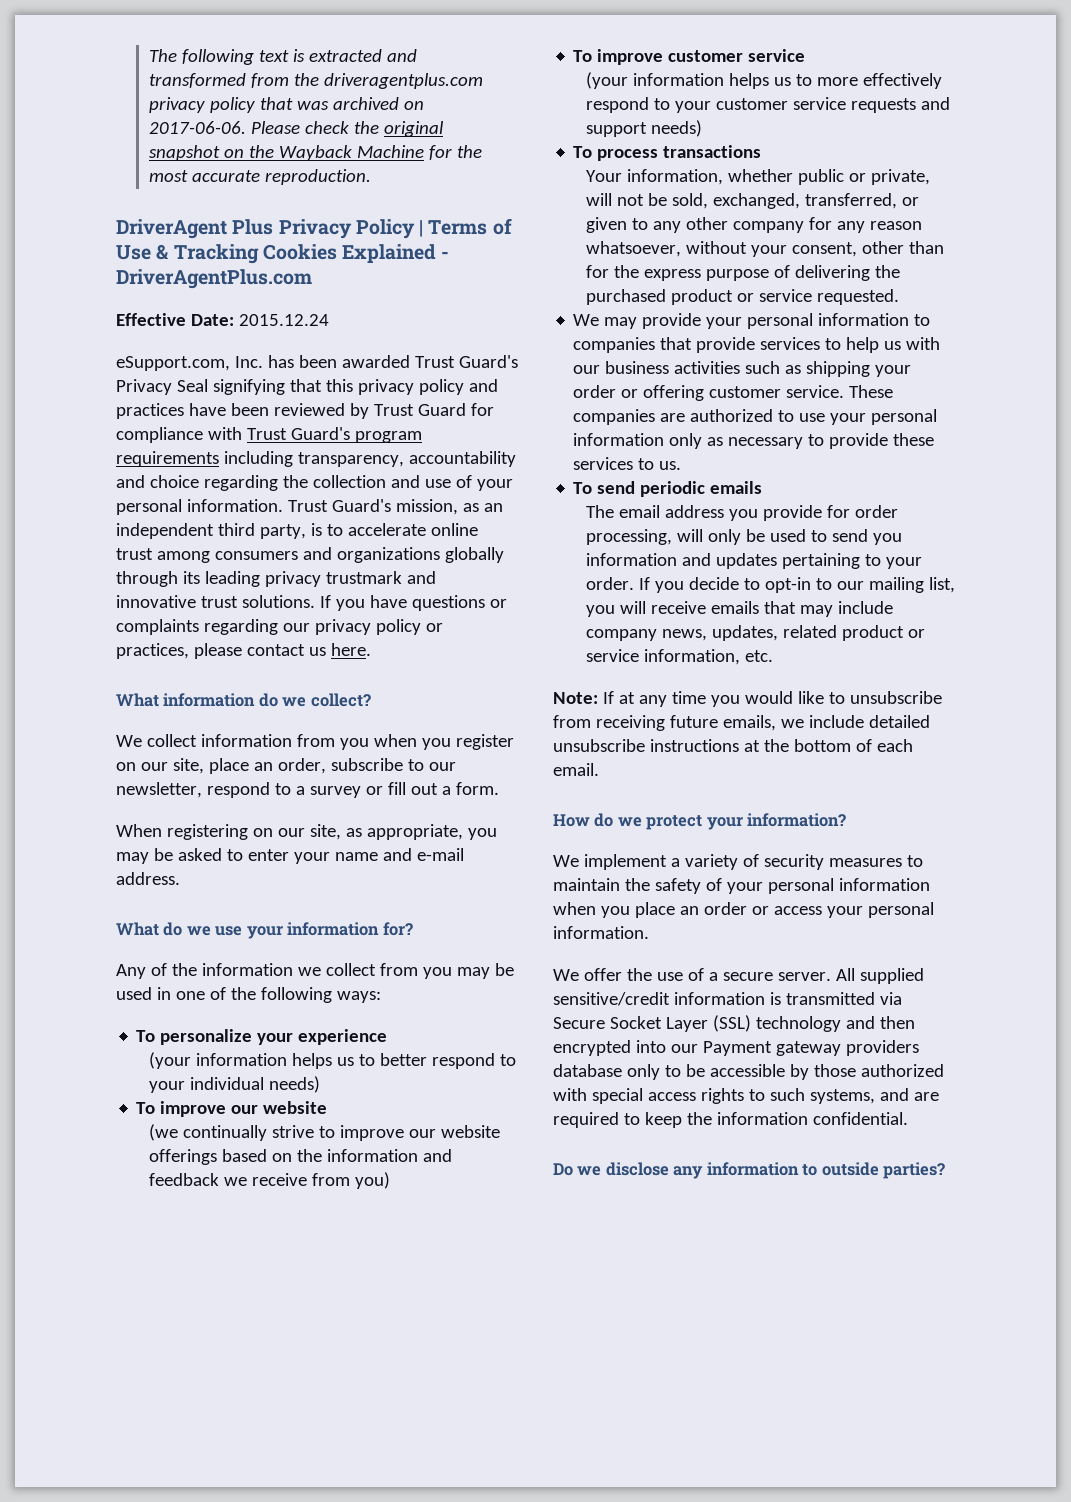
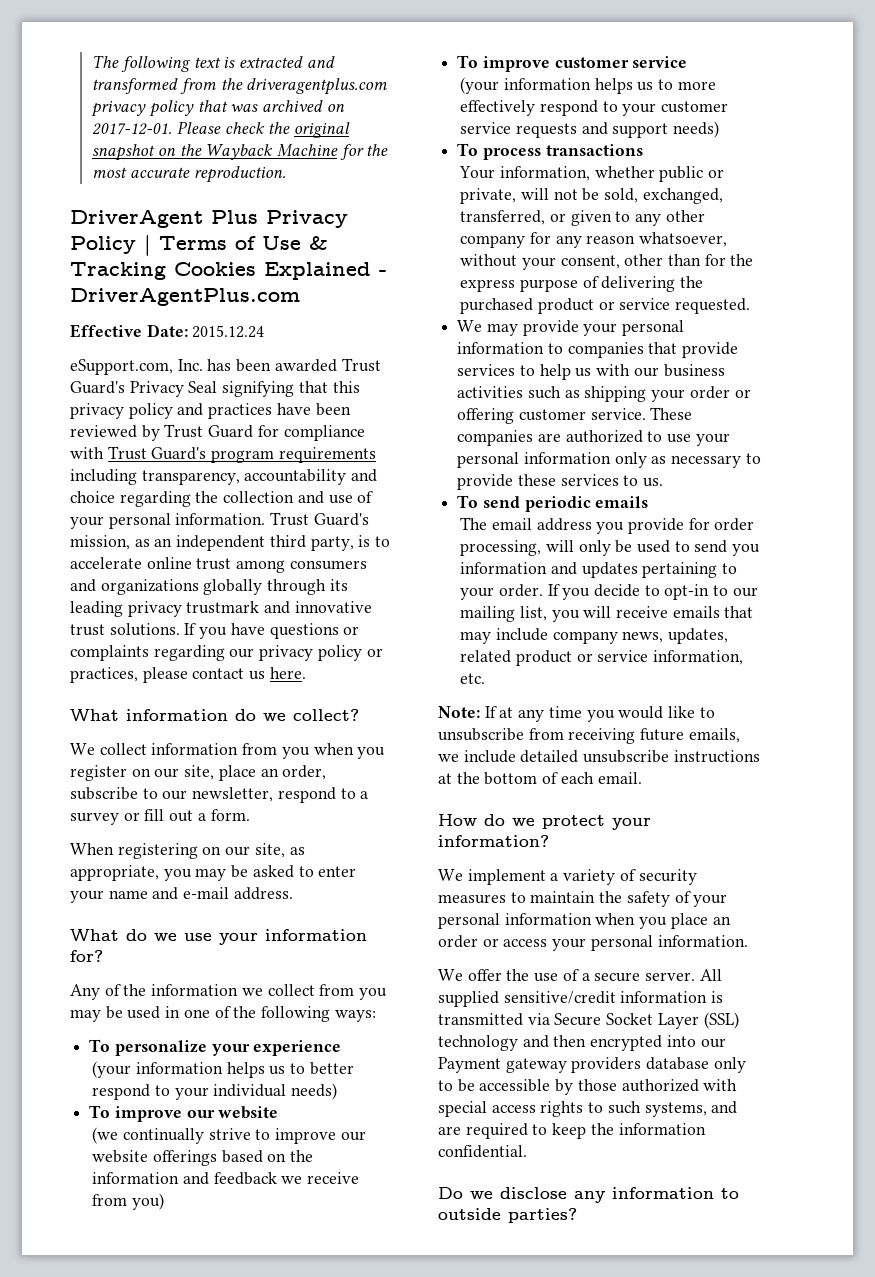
- The following text is extracted and transformed from the driveragentplus.com privacy policy that was archived on 2017-06-06.
+ The following text is extracted and transformed from the driveragentplus.com privacy policy that was archived on 2017-12-01.

